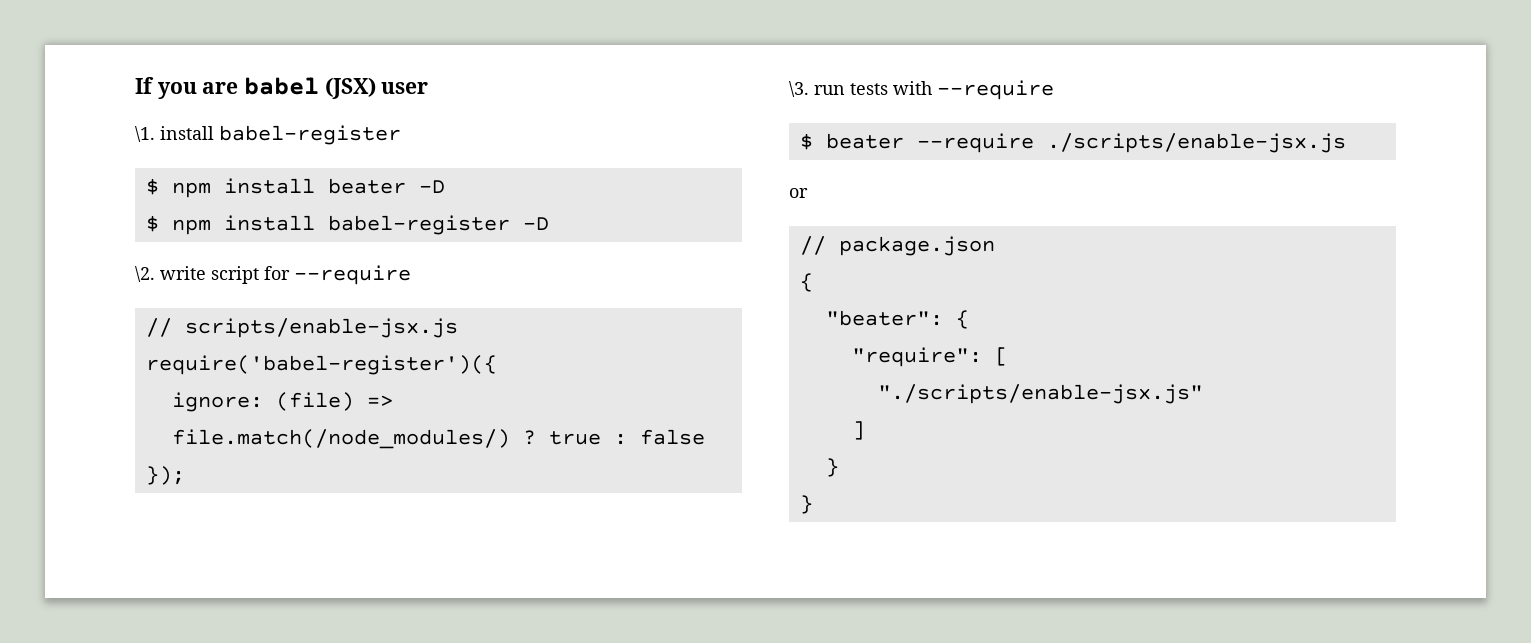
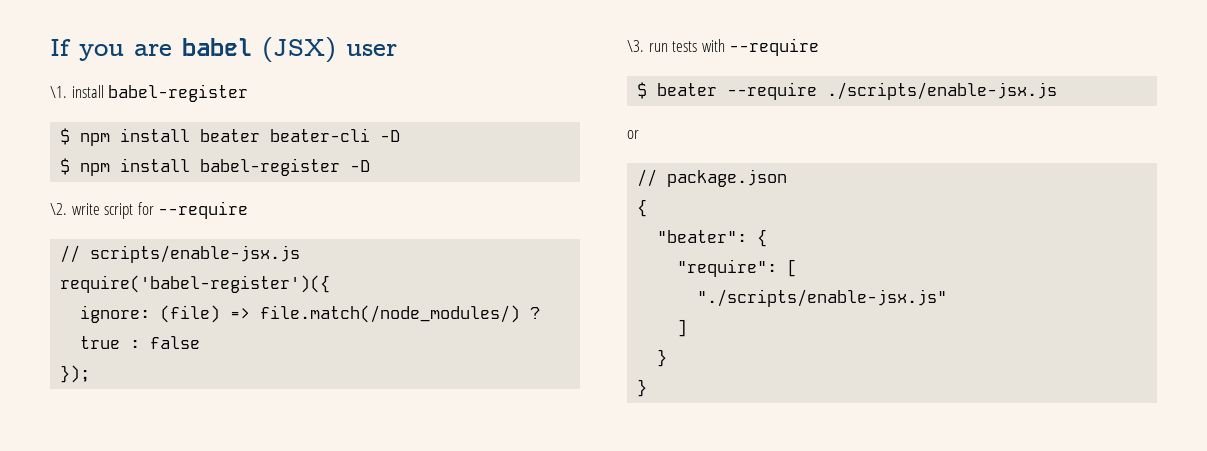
- $ npm install beater -D
+ $ npm install beater beater-cli -D

